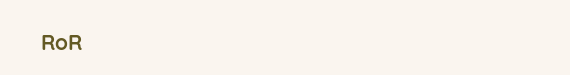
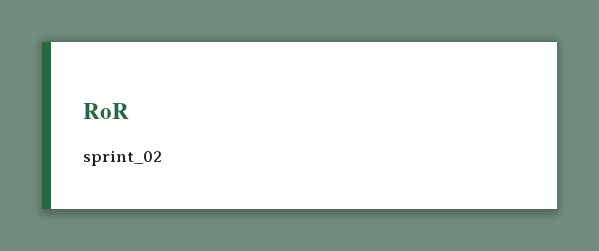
+ sprint_02

